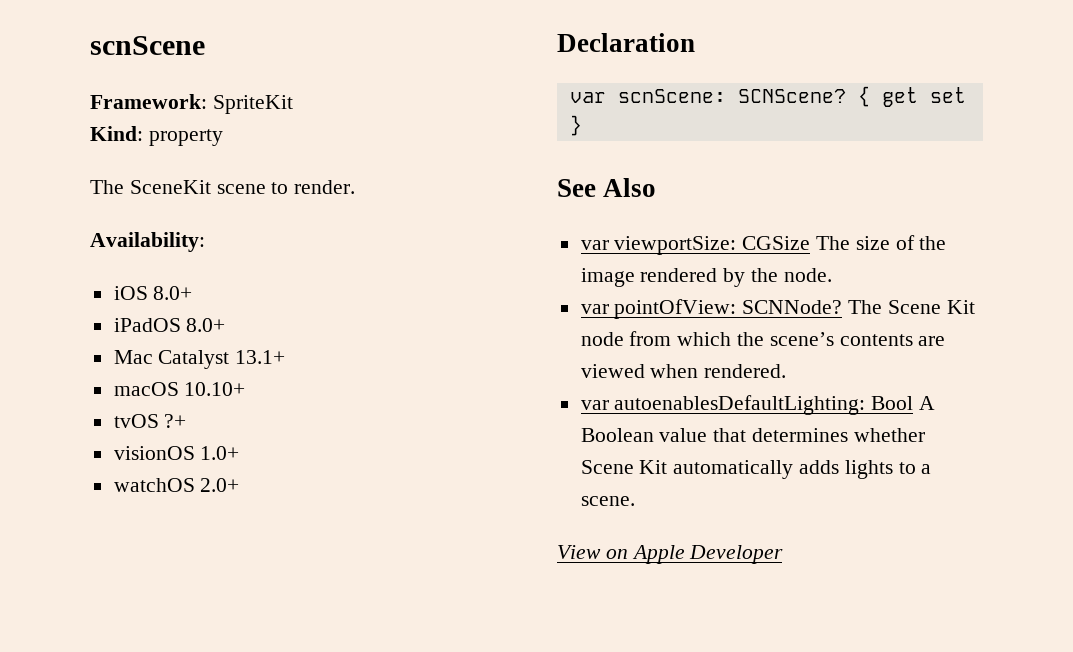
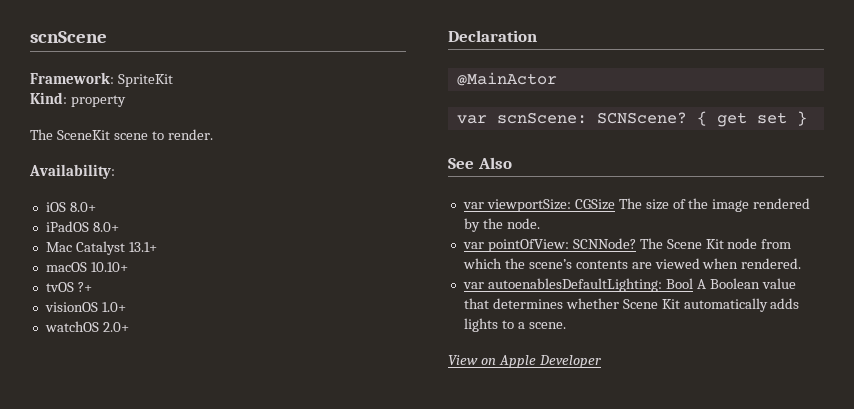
+ @MainActor

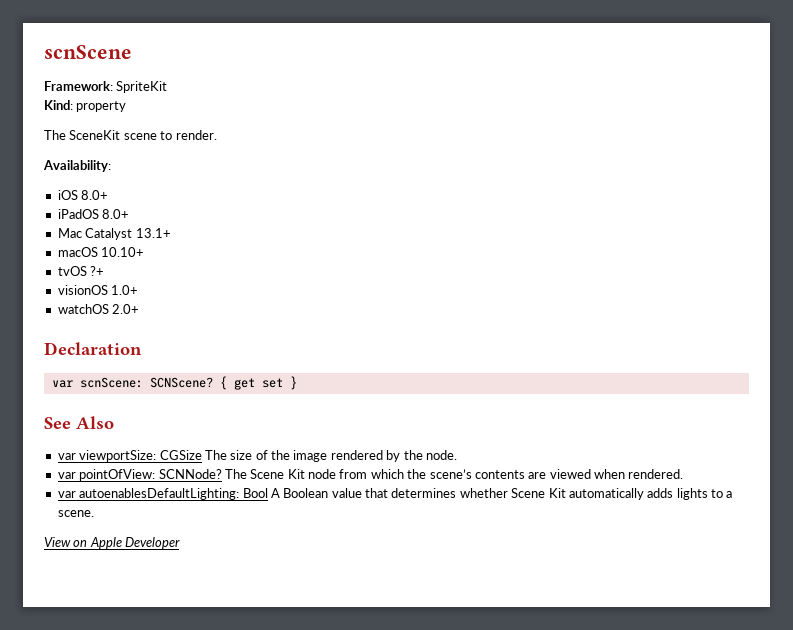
- @MainActor

